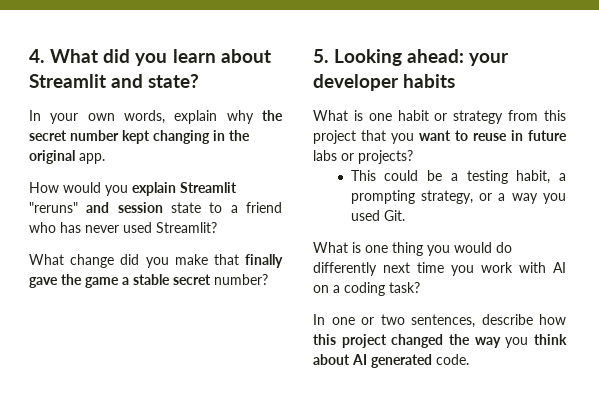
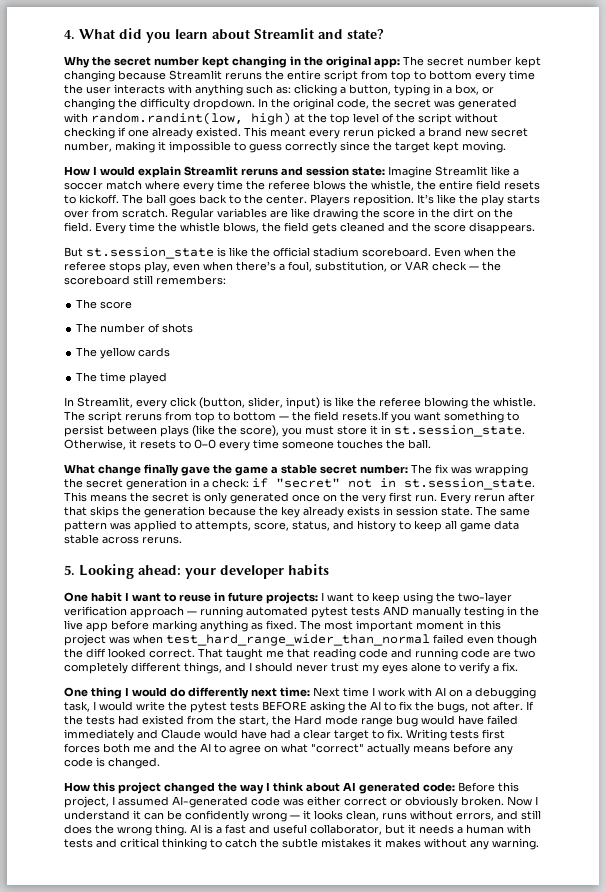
- In your own words, explain why the secret number kept changing in the original app.
- How would you explain Streamlit "reruns" and session state to a friend who has never used Streamlit?
- What change did you make that finally gave the game a stable secret number?
+ Why the secret number kept changing in the original app: The secret number kept changing because Streamlit reruns the entire script from top to bottom every time the user interacts with anything such as: clicking a button, typing in a box, or changing the difficulty dropdown. In the original code, the secret was generated with random.randint(low, high) at the top level of the script without checking if one already existed. This meant every rerun picked a brand new secret number, making it impossible to guess correctly since the target kept moving.
+ How I would explain Streamlit reruns and session state: Imagine Streamlit like a soccer match where every time the referee blows the whistle, the entire field resets to kickoff. The ball goes back to the center. Players reposition. It’s like the play starts over from scratch. Regular variables are like drawing the score in the dirt on the field. Every time the whistle blows, the field gets cleaned and the score disappears.
+ But st.session_state is like the official stadium scoreboard. Even when the referee stops play, even when there’s a foul, substitution, or VAR check — the scoreboard still remembers:
+ The score
+ The number of shots
+ The yellow cards
+ The time played
+ In Streamlit, every click (button, slider, input) is like the referee blowing the whistle. The script reruns from top to bottom — the field resets.If you want something to persist between plays (like the score), you must store it in st.session_state. Otherwise, it resets to 0–0 every time someone touches the ball.
+ What change finally gave the game a stable secret number: The fix was wrapping the secret generation in a check: if "secret" not in st.session_state. This means the secret is only generated once on the very first run. Every rerun after that skips the generation because the key already exists in session state. The same pattern was applied to attempts, score, status, and history to keep all game data stable across reruns.
- What is one habit or strategy from this project that you want to reuse in future labs or projects?
- This could be a testing habit, a prompting strategy, or a way you used Git.
- What is one thing you would do differently next time you work with AI on a coding task?
- In one or two sentences, describe how this project changed the way you think about AI generated code.
+ One habit I want to reuse in future projects: I want to keep using the two-layer verification approach — running automated pytest tests AND manually testing in the live app before marking anything as fixed. The most important moment in this project was when test_hard_range_wider_than_normal failed even though the diff looked correct. That taught me that reading code and running code are two completely different things, and I should never trust my eyes alone to verify a fix.
+ One thing I would do differently next time: Next time I work with AI on a debugging task, I would write the pytest tests BEFORE asking the AI to fix the bugs, not after. If the tests had existed from the start, the Hard mode range bug would have failed immediately and Claude would have had a clear target to fix. Writing tests first forces both me and the AI to agree on what "correct" actually means before any code is changed.
+ How this project changed the way I think about AI generated code: Before this project, I assumed AI-generated code was either correct or obviously broken. Now I understand it can be confidently wrong — it looks clean, runs without errors, and still does the wrong thing. AI is a fast and useful collaborator, but it needs a human with tests and critical thinking to catch the subtle mistakes it makes without any warning.

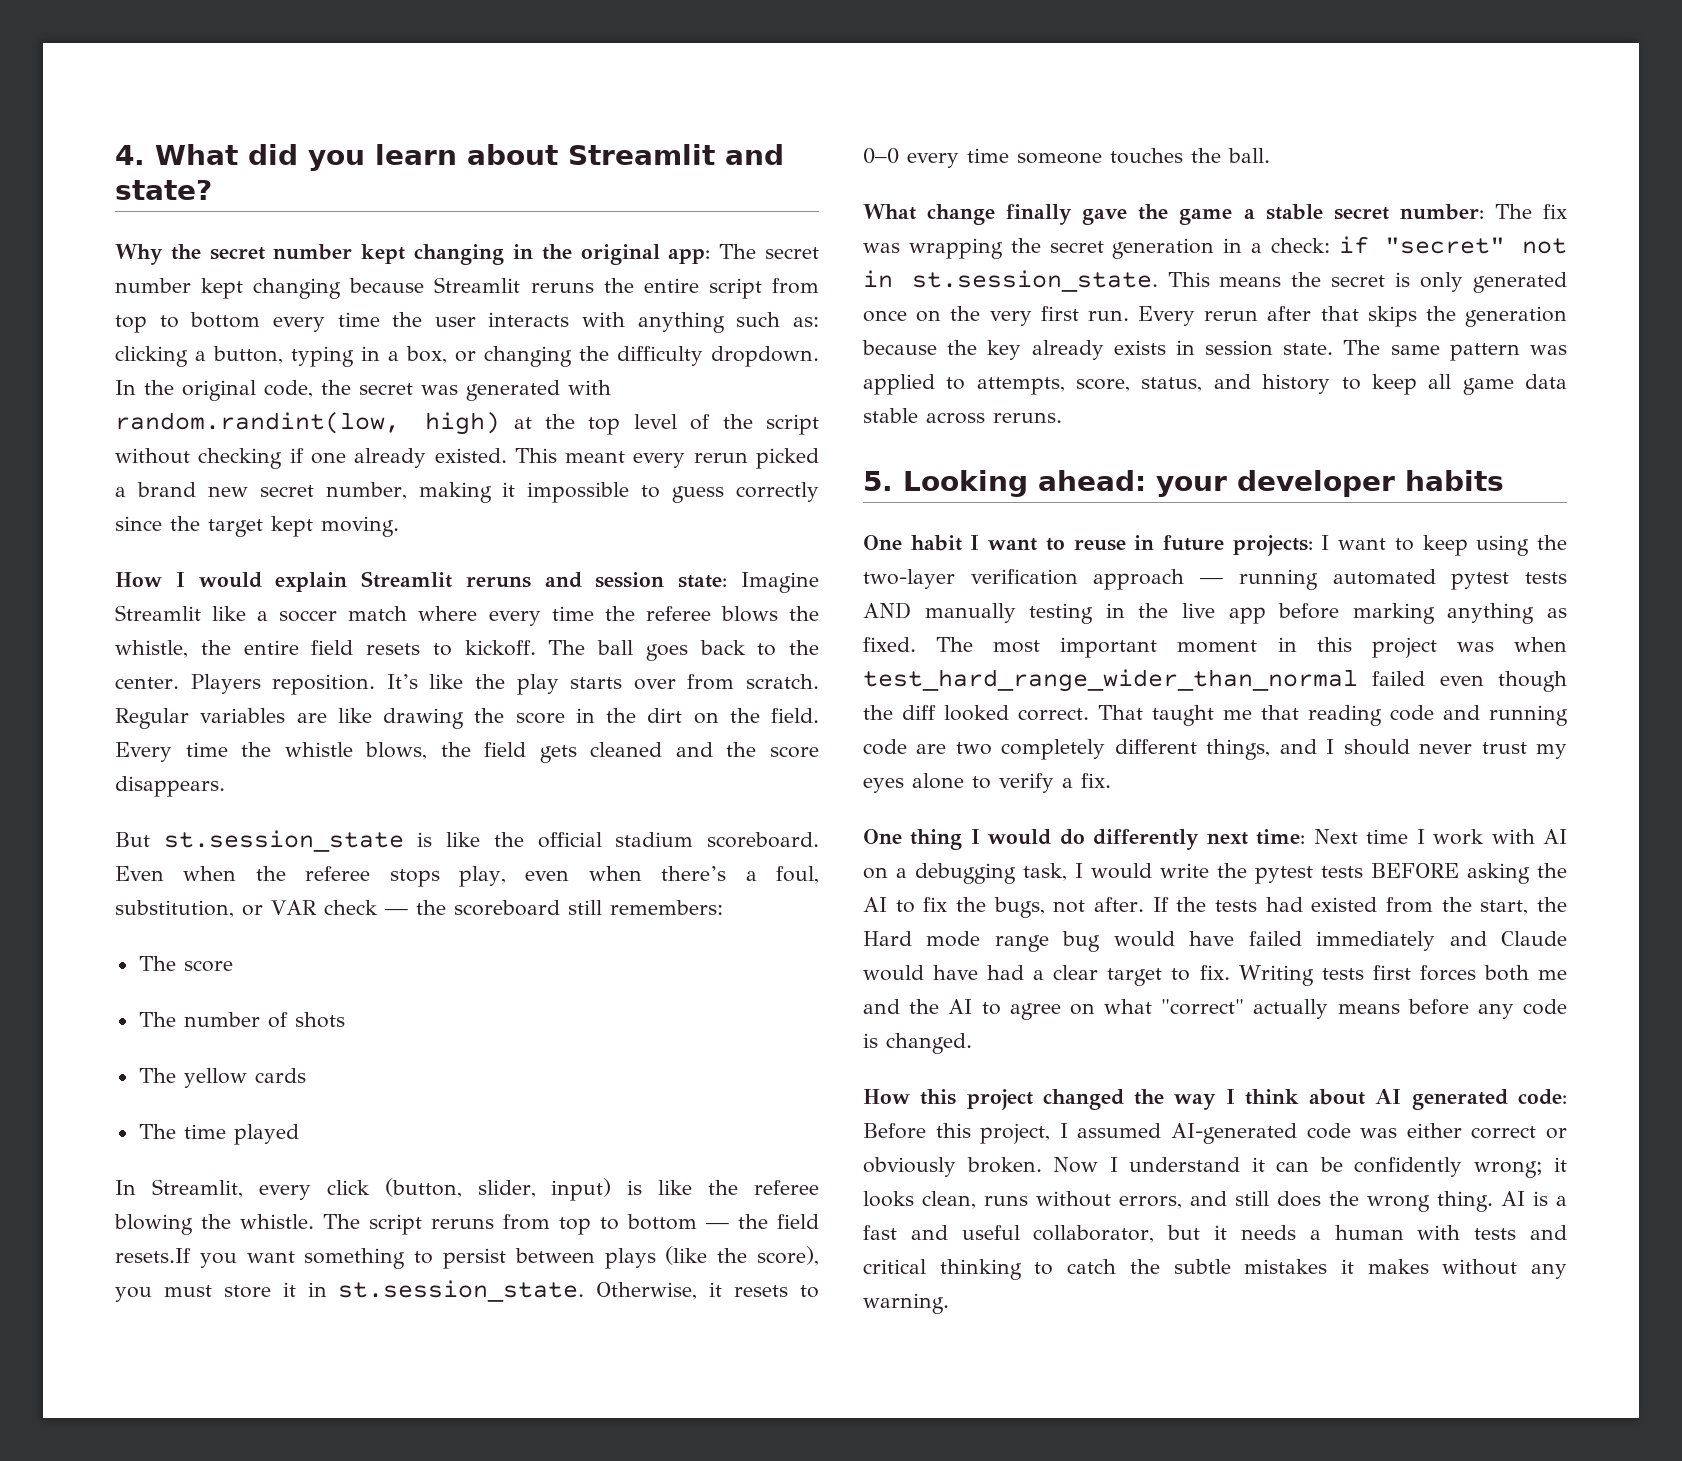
- Now I understand it can be confidently wrong — it looks clean, runs without errors, and still does the wrong thing.
+ Now I understand it can be confidently wrong; it looks clean, runs without errors, and still does the wrong thing.

